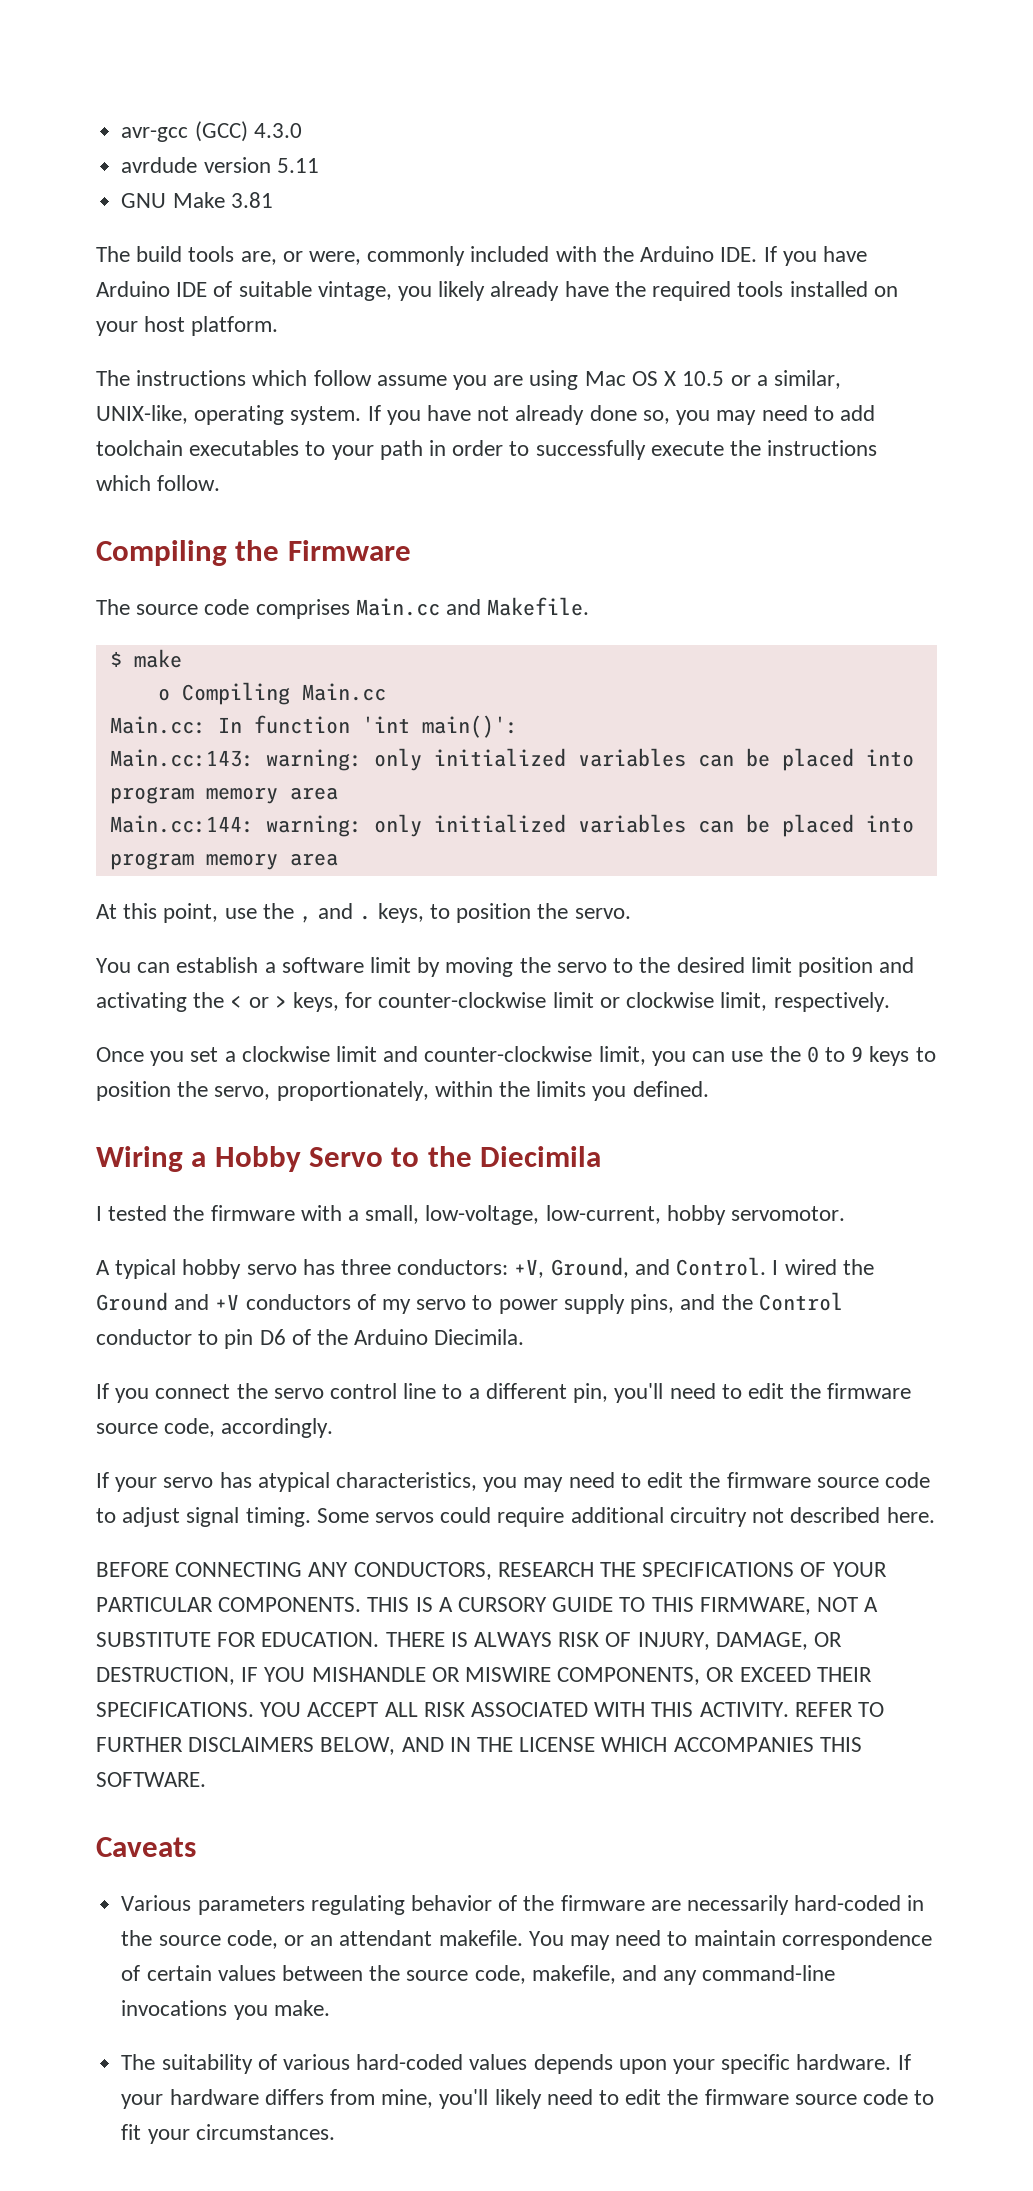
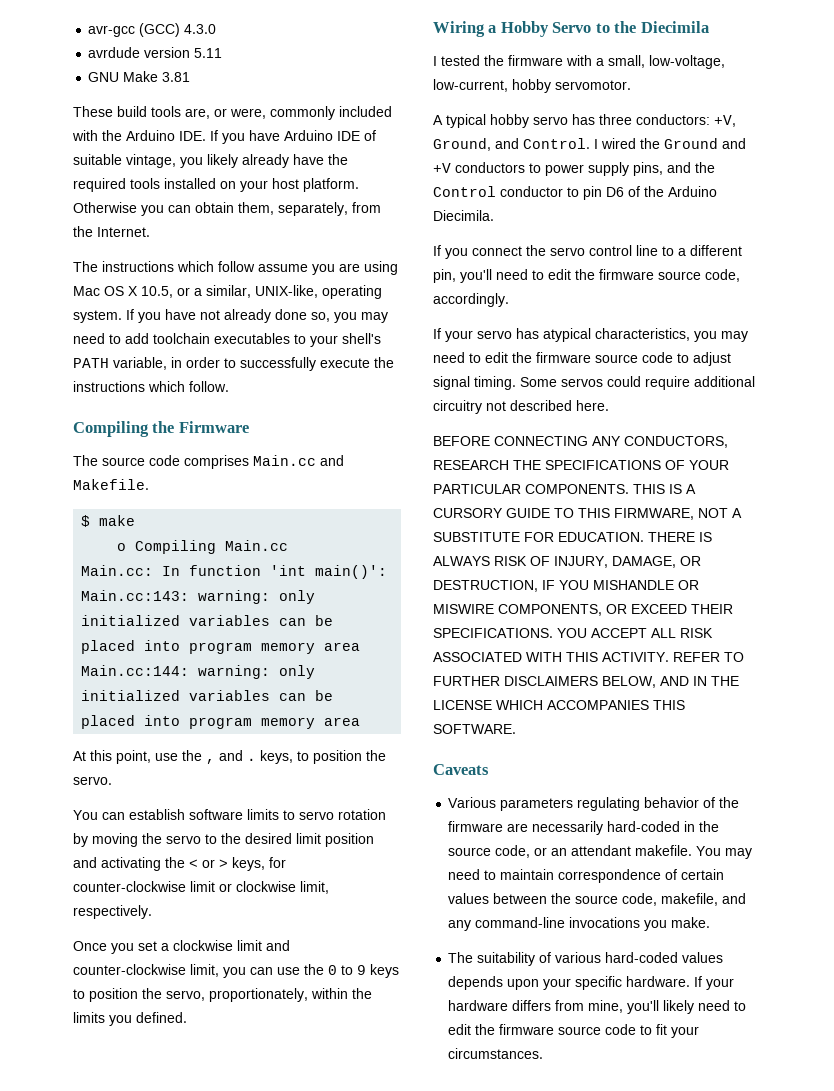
- The build tools are, or were, commonly included with the Arduino IDE. If you have Arduino IDE of suitable vintage, you likely already have the required tools installed on your host platform.
+ These build tools are, or were, commonly included with the Arduino IDE. If you have Arduino IDE of suitable vintage, you likely already have the required tools installed on your host platform. Otherwise you can obtain them, separately, from the Internet.
- The instructions which follow assume you are using Mac OS X 10.5 or a similar, UNIX-like, operating system.
+ The instructions which follow assume you are using Mac OS X 10.5, or a similar, UNIX-like, operating system.
- If you have not already done so, you may need to add toolchain executables to your path in order to successfully execute the instructions which follow.
+ If you have not already done so, you may need to add toolchain executables to your shell's PATH variable, in order to successfully execute the instructions which follow.
- You can establish a software limit by moving the servo to the desired limit position and activating the < or > keys, for counter-clockwise limit or clockwise limit, respectively.
+ You can establish software limits to servo rotation by moving the servo to the desired limit position and activating the < or > keys, for counter-clockwise limit or clockwise limit, respectively.
- I wired the Ground and +V conductors of my servo to power supply pins, and the Control conductor to pin D6 of the Arduino Diecimila.
+ I wired the Ground and +V conductors to power supply pins, and the Control conductor to pin D6 of the Arduino Diecimila.

